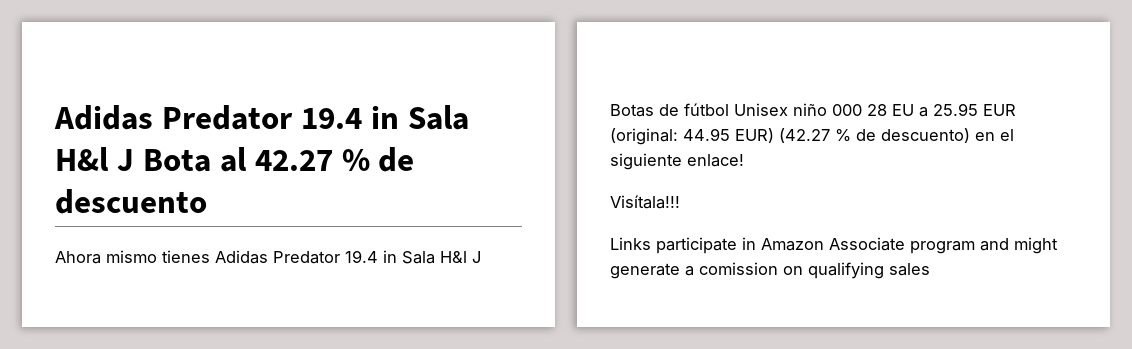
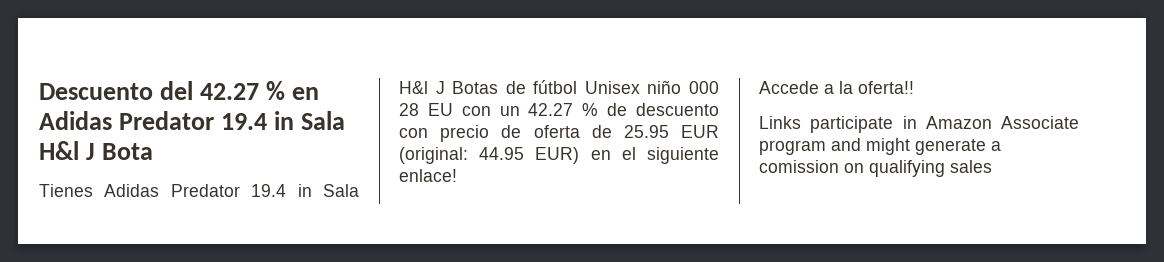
- Adidas Predator 19.4 in Sala H&l J Bota al 42.27 % de descuento
- Ahora mismo tienes Adidas Predator 19.4 in Sala H&l J Botas de fútbol Unisex niño 000 28 EU a 25.95 EUR (original: 44.95 EUR) (42.27 % de descuento) en el siguiente enlace!
+ Descuento del 42.27 % en Adidas Predator 19.4 in Sala H&l J Bota
+ Tienes Adidas Predator 19.4 in Sala H&l J Botas de fútbol Unisex niño 000 28 EU con un 42.27 % de descuento con precio de oferta de 25.95 EUR (original: 44.95 EUR) en el siguiente enlace!
- Visítala!!!
+ Accede a la oferta!!

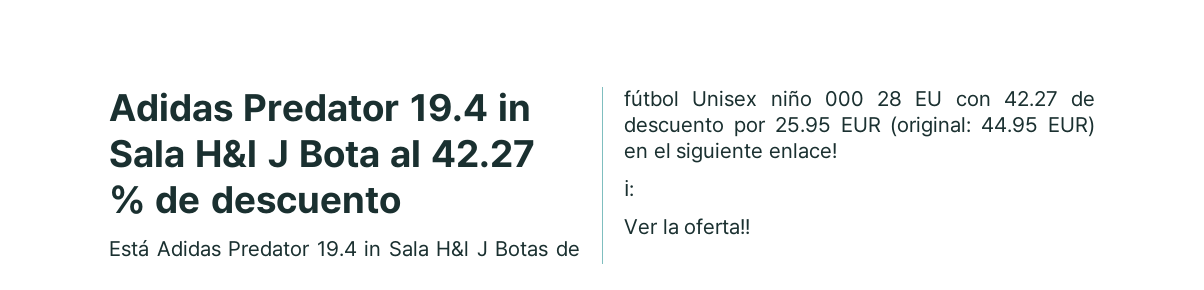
- Descuento del 42.27 % en Adidas Predator 19.4 in Sala H&l J Bota
- Tienes Adidas Predator 19.4 in Sala H&l J Botas de fútbol Unisex niño 000 28 EU con un 42.27 % de descuento con precio de oferta de 25.95 EUR (original: 44.95 EUR) en el siguiente enlace!
+ Adidas Predator 19.4 in Sala H&l J Bota al 42.27 % de descuento
+ Está Adidas Predator 19.4 in Sala H&l J Botas de fútbol Unisex niño 000 28 EU con 42.27 de descuento por 25.95 EUR (original: 44.95 EUR) en el siguiente enlace!
- Accede a la oferta!!
+ ℹ:
+ Ver la oferta!!
- Links participate in Amazon Associate program and might generate a comission on qualifying sales

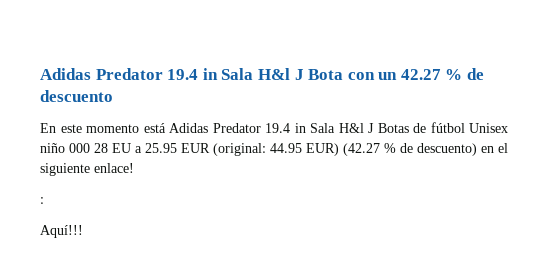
- Adidas Predator 19.4 in Sala H&l J Bota al 42.27 % de descuento
+ Adidas Predator 19.4 in Sala H&l J Bota con un 42.27 % de descuento
- Está Adidas Predator 19.4 in Sala H&l J Botas de fútbol Unisex niño 000 28 EU con 42.27 de descuento por 25.95 EUR (original: 44.95 EUR) en el siguiente enlace!
+ En este momento está Adidas Predator 19.4 in Sala H&l J Botas de fútbol Unisex niño 000 28 EU a 25.95 EUR (original: 44.95 EUR) (42.27 % de descuento) en el siguiente enlace!
- ℹ:
- Ver la oferta!!
+ :
+ Aquí!!!

